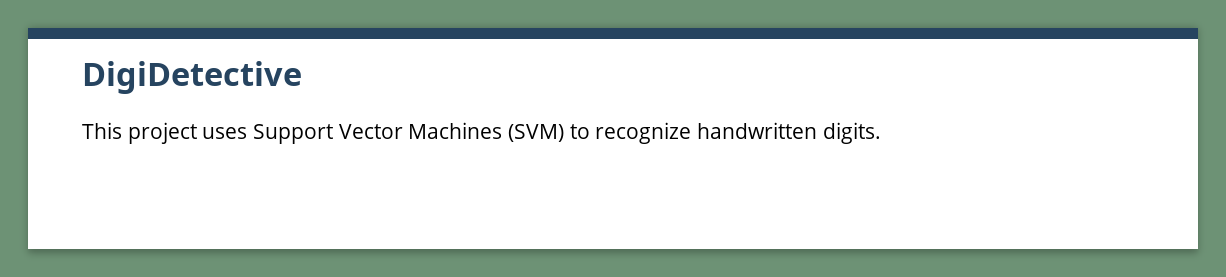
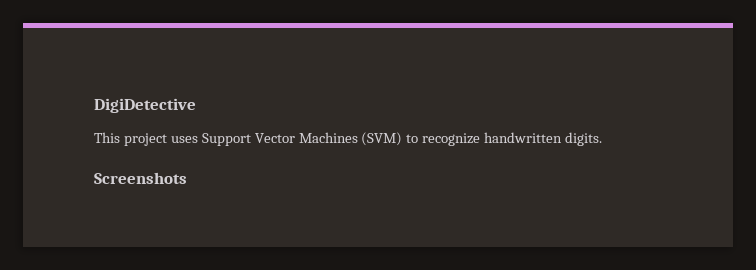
+ Screenshots

